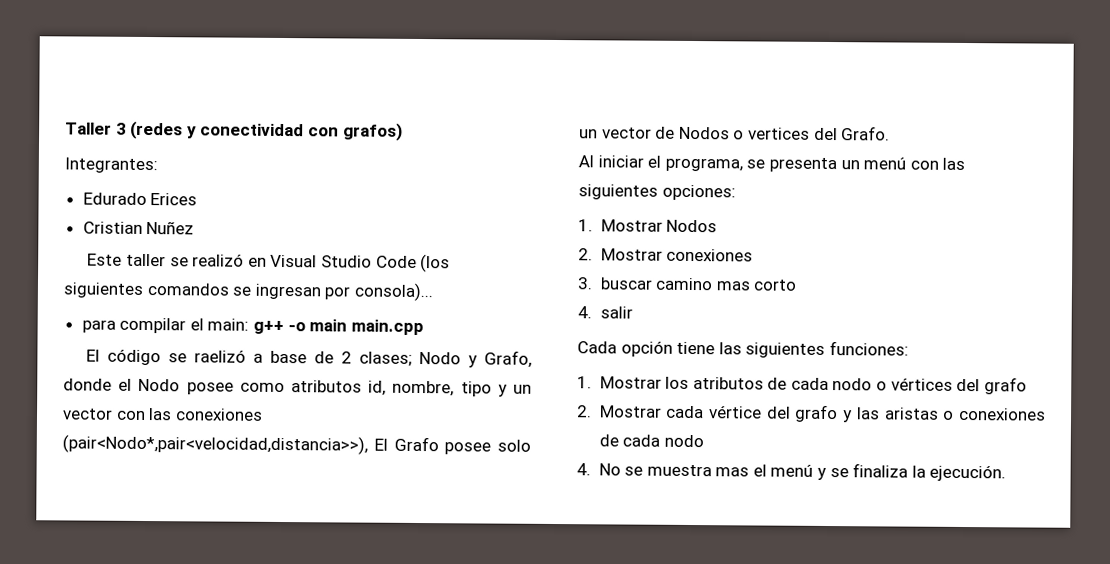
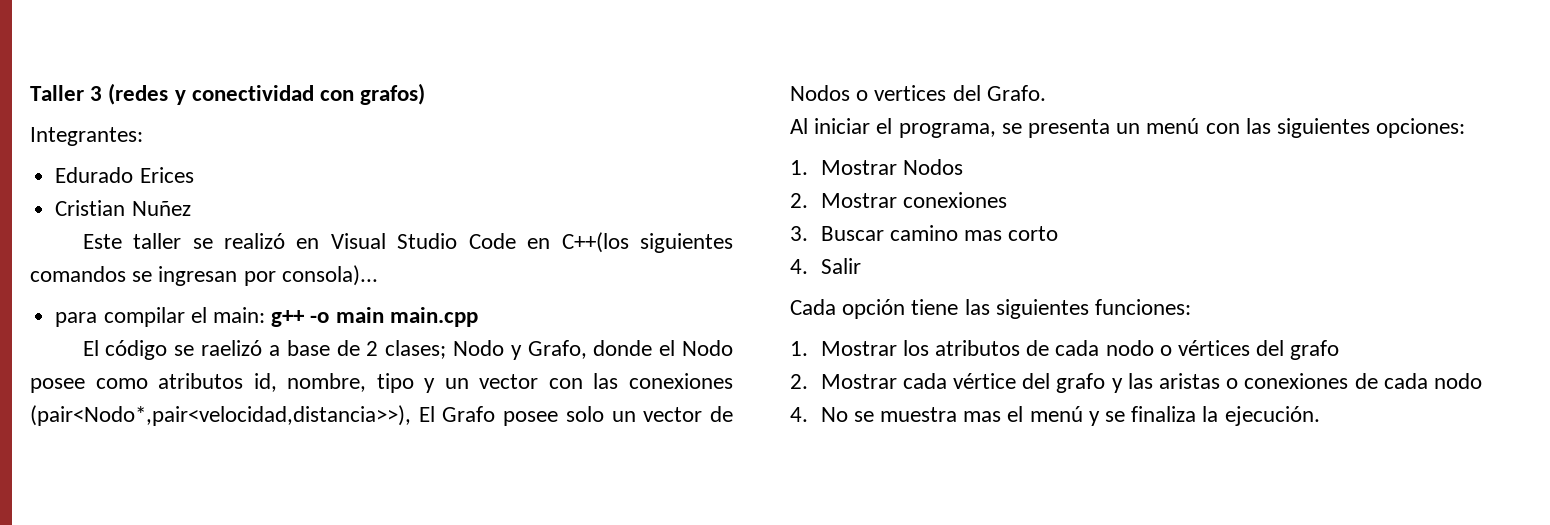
- Este taller se realizó en Visual Studio Code (los siguientes comandos se ingresan por consola)...
+ Este taller se realizó en Visual Studio Code en C++(los siguientes comandos se ingresan por consola)...
- 3. buscar camino mas corto
+ 3. Buscar camino mas corto
- 4. salir
+ 4. Salir

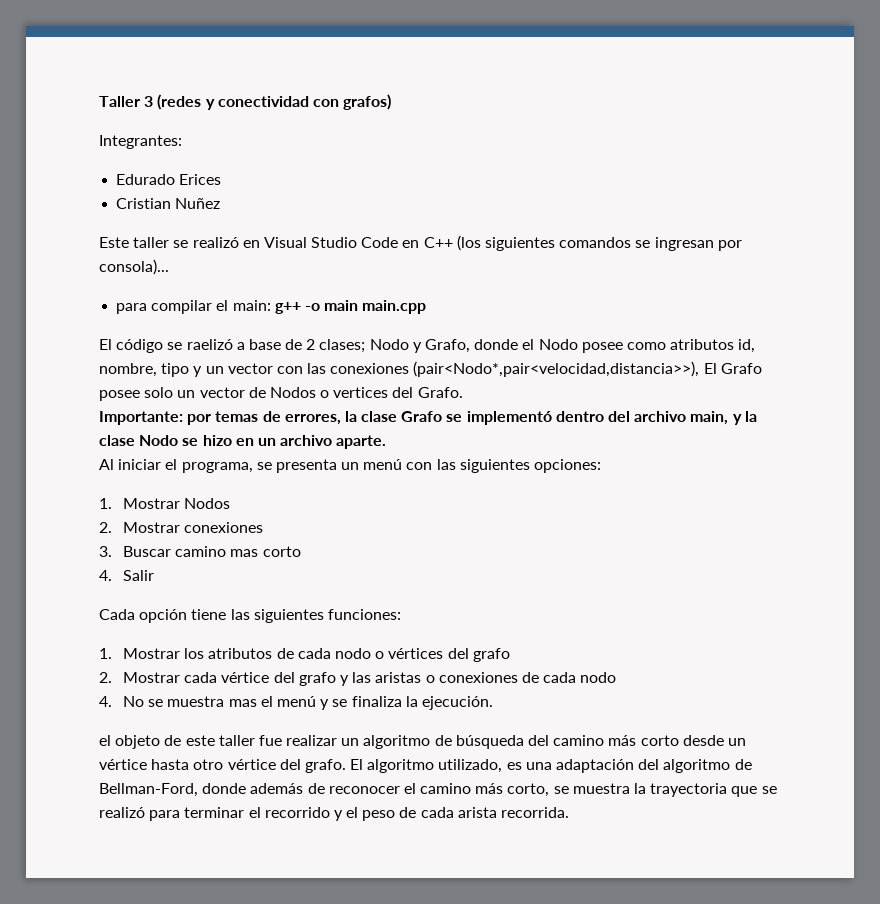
- Este taller se realizó en Visual Studio Code en C++(los siguientes comandos se ingresan por consola)...
+ Este taller se realizó en Visual Studio Code en C++ (los siguientes comandos se ingresan por consola)...
+ Importante: por temas de errores, la clase Grafo se implementó dentro del archivo main, y la clase Nodo se hizo en un archivo aparte.
+ el objeto de este taller fue realizar un algoritmo de búsqueda del camino más corto desde un vértice hasta otro vértice del grafo. El algoritmo utilizado, es una adaptación del algoritmo de Bellman-Ford, donde además de reconocer el camino más corto, se muestra la trayectoria que se realizó para terminar el recorrido y el peso de cada arista recorrida.

